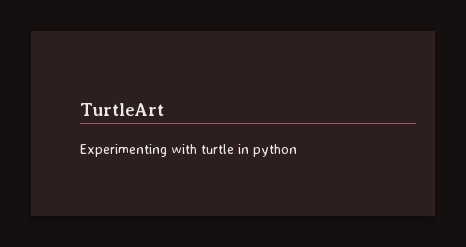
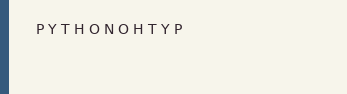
- TurtleArt
- Experimenting with turtle in python
+ P Y T H O N O H T Y P

